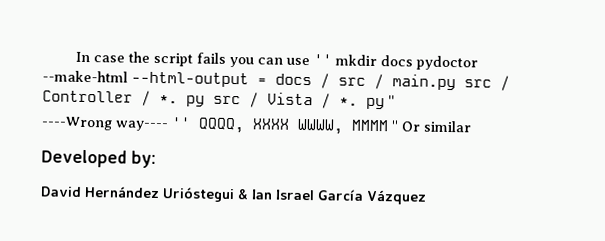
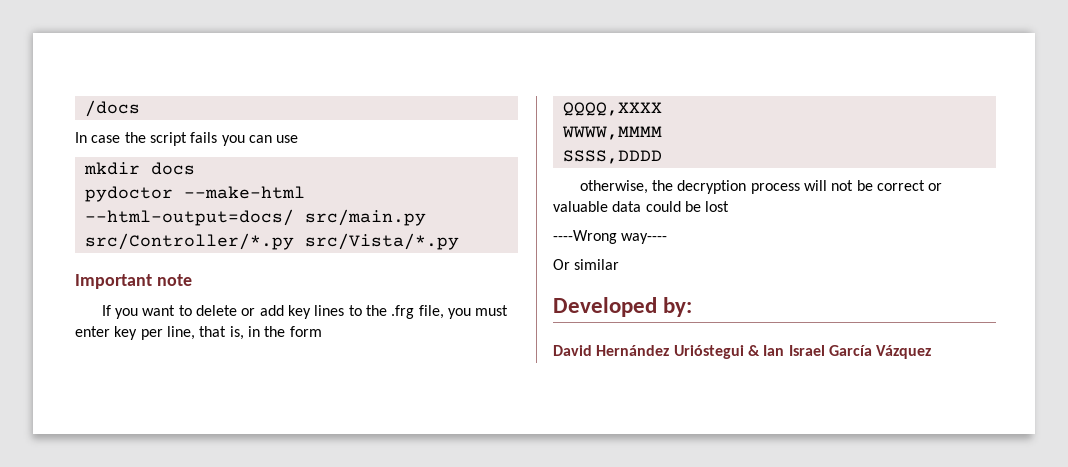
+ /docs
- In case the script fails you can use '' mkdir docs pydoctor --make-html --html-output = docs / src / main.py src / Controller / *. py src / Vista / *. py ''
- ----Wrong way---- '' QQQQ, XXXX WWWW, MMMM '' Or similar
+ In case the script fails you can use
+ mkdir docs
+ pydoctor --make-html --html-output=docs/ src/main.py src/Controller/*.py src/Vista/*.py
+ Important note
+ If you want to delete or add key lines to the .frg file, you must enter key per line, that is, in the form
+ QQQQ,XXXX
+ WWWW,MMMM
+ SSSS,DDDD
+ otherwise, the decryption process will not be correct or valuable data could be lost
+ ----Wrong way----
+ Or similar

